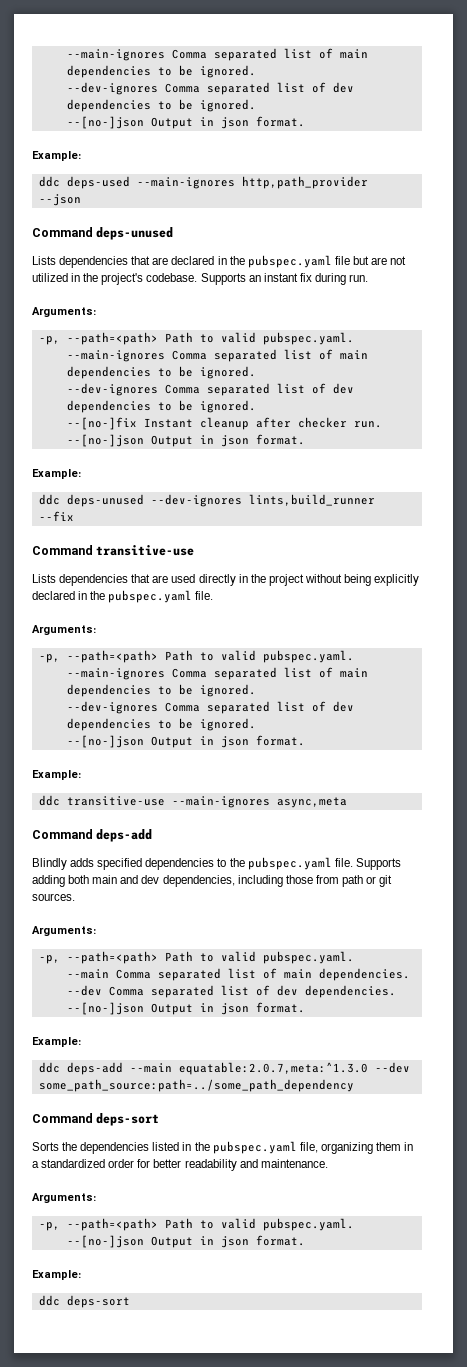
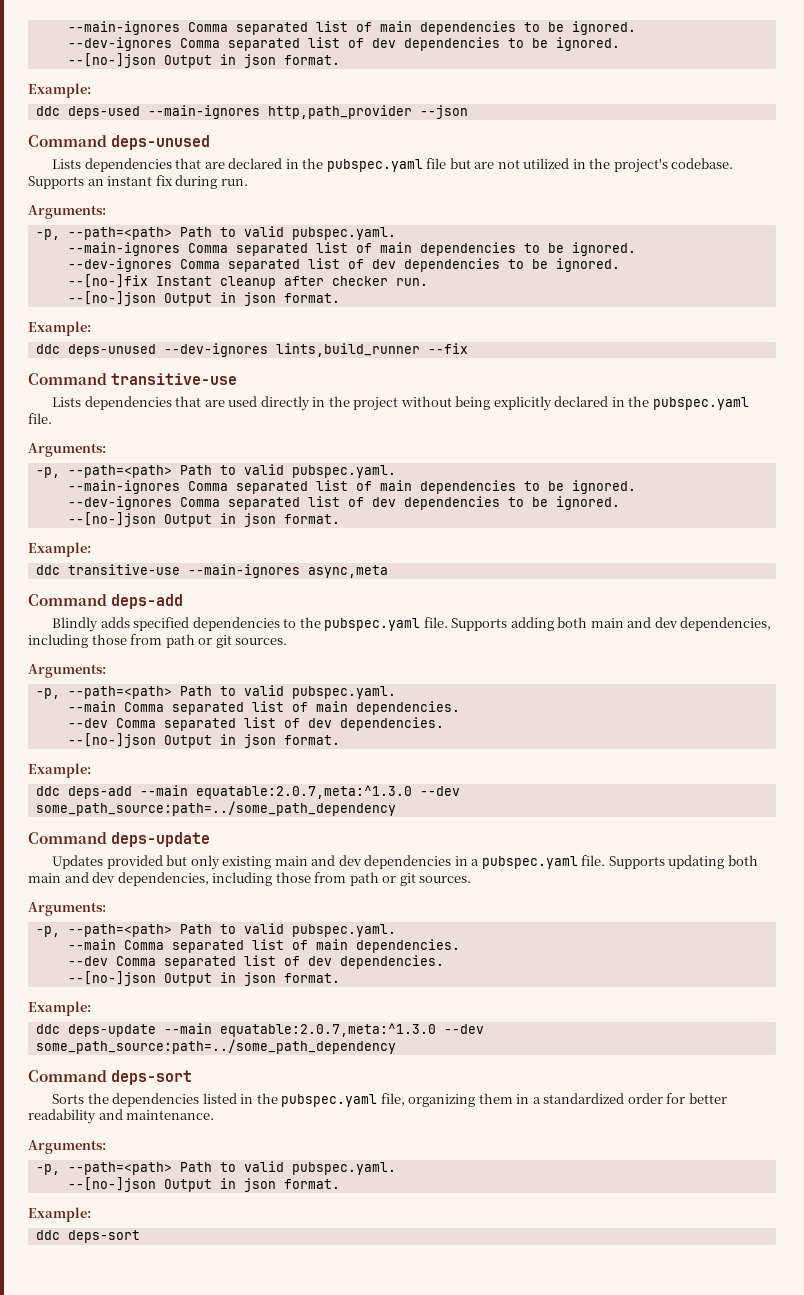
+ Command deps-update
+ Updates provided but only existing main and dev dependencies in a pubspec.yaml file. Supports updating both main and dev dependencies, including those from path or git sources.
+ Arguments:
+ -p, --path=<path> Path to valid pubspec.yaml.
+ --main Comma separated list of main dependencies.
+ --dev Comma separated list of dev dependencies.
+ --[no-]json Output in json format.
+ Example:
+ ddc deps-update --main equatable:2.0.7,meta:^1.3.0 --dev some_path_source:path=../some_path_dependency

